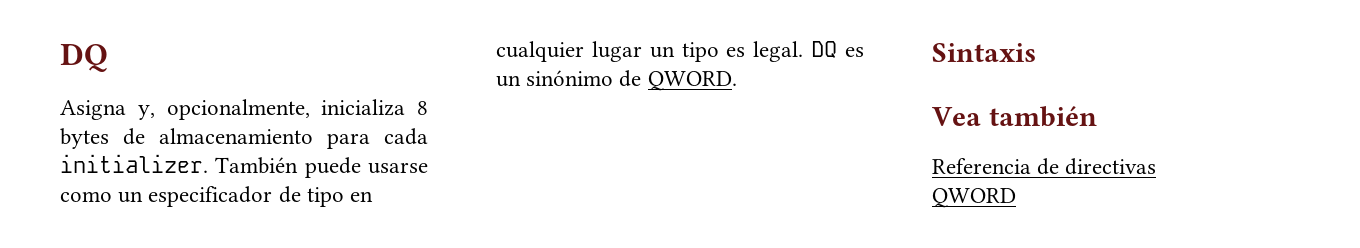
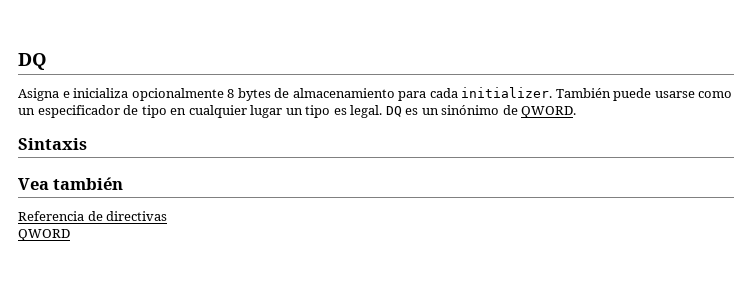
- Asigna y, opcionalmente, inicializa 8 bytes de almacenamiento para cada initializer.
+ Asigna e inicializa opcionalmente 8 bytes de almacenamiento para cada initializer.

